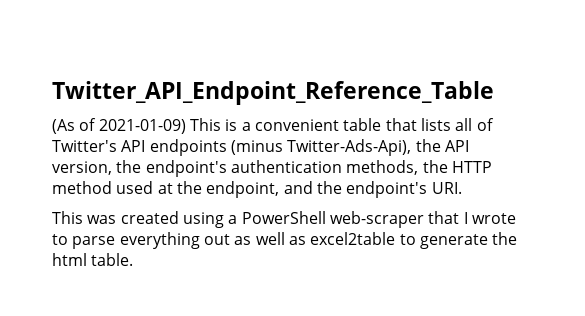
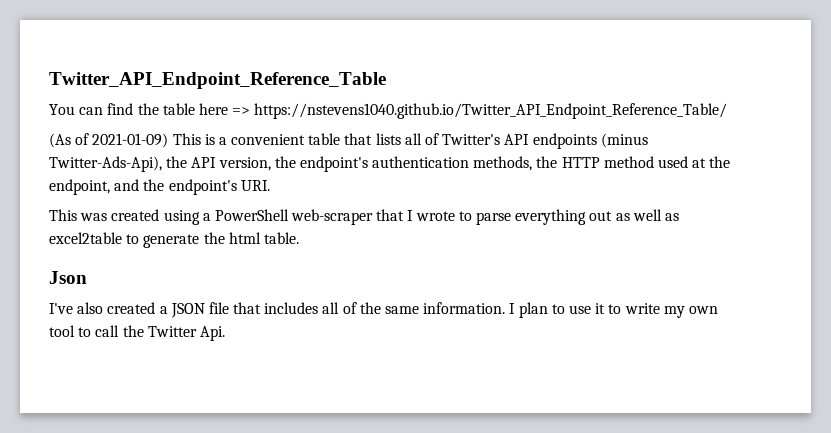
+ You can find the table here => https://nstevens1040.github.io/Twitter_API_Endpoint_Reference_Table/
+ Json
+ I've also created a JSON file that includes all of the same information. I plan to use it to write my own tool to call the Twitter Api.

